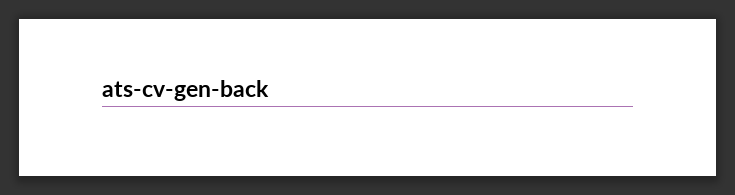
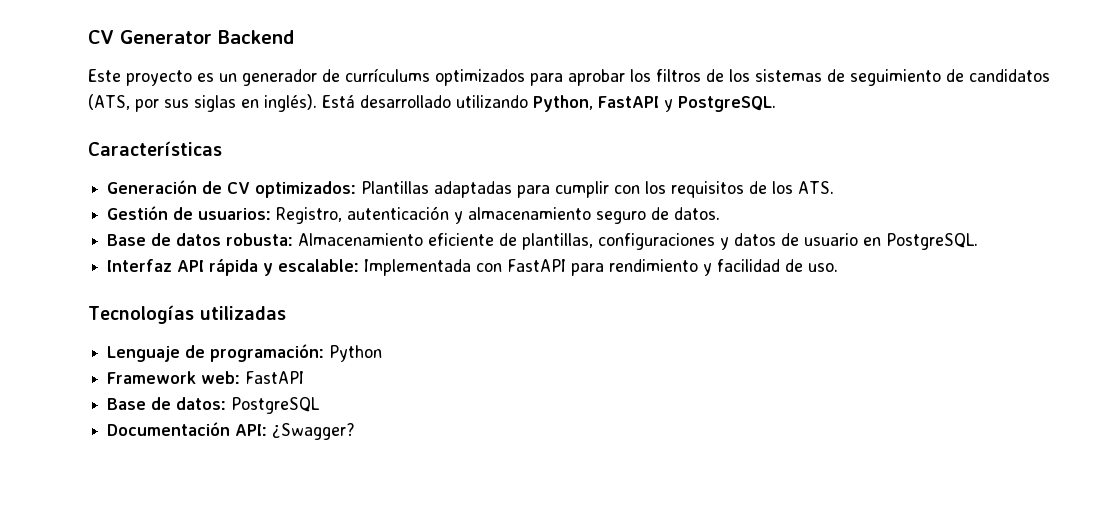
- ats-cv-gen-back
+ CV Generator Backend
+ Este proyecto es un generador de currículums optimizados para aprobar los filtros de los sistemas de seguimiento de candidatos (ATS, por sus siglas en inglés). Está desarrollado utilizando Python, FastAPI y PostgreSQL.
+ Características
+ Generación de CV optimizados: Plantillas adaptadas para cumplir con los requisitos de los ATS.
+ Gestión de usuarios: Registro, autenticación y almacenamiento seguro de datos.
+ Base de datos robusta: Almacenamiento eficiente de plantillas, configuraciones y datos de usuario en PostgreSQL.
+ Interfaz API rápida y escalable: Implementada con FastAPI para rendimiento y facilidad de uso.
+ Tecnologías utilizadas
+ Lenguaje de programación: Python
+ Framework web: FastAPI
+ Base de datos: PostgreSQL
+ Documentación API: ¿Swagger?

